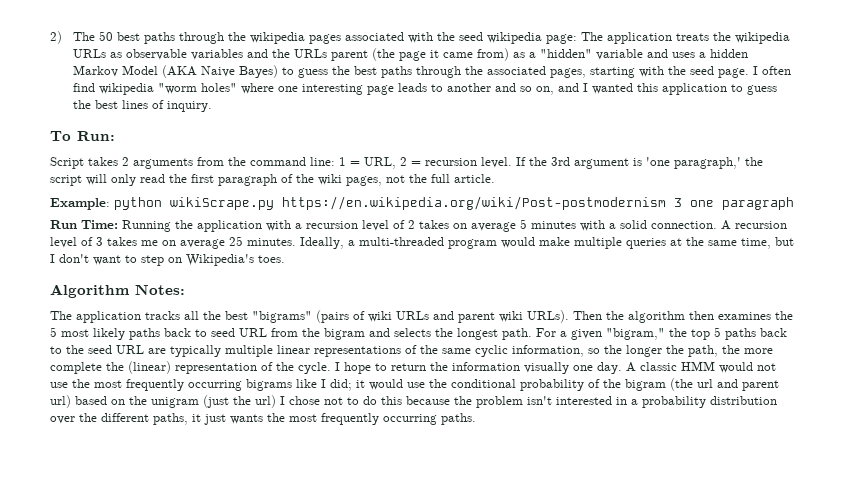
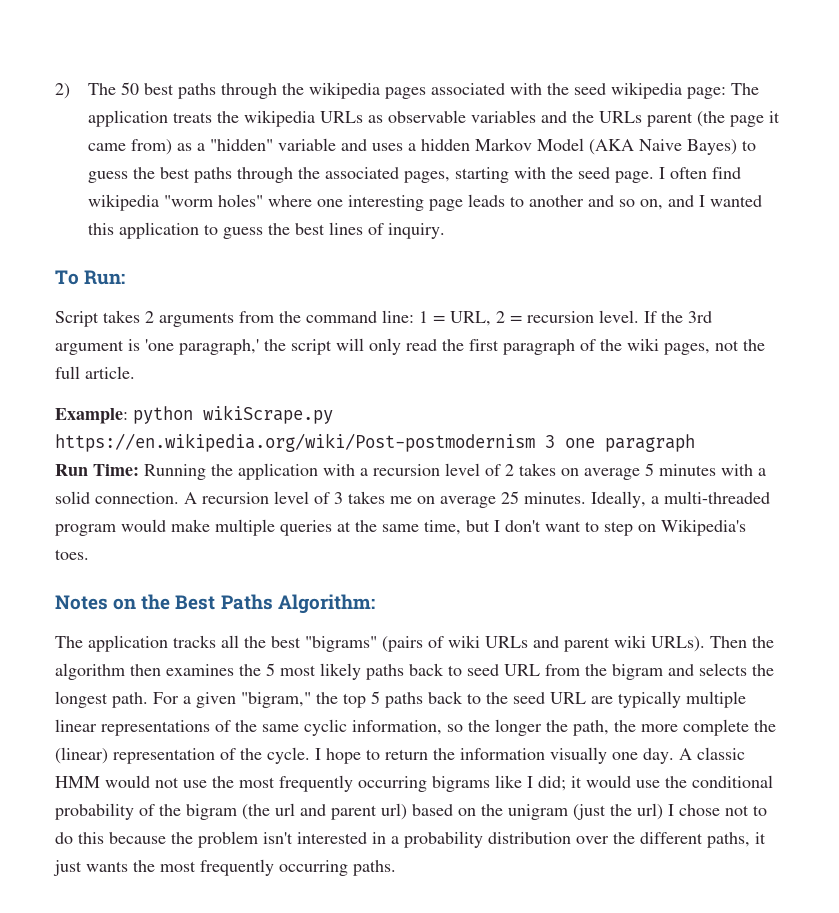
- Algorithm Notes:
+ Notes on the Best Paths Algorithm:

